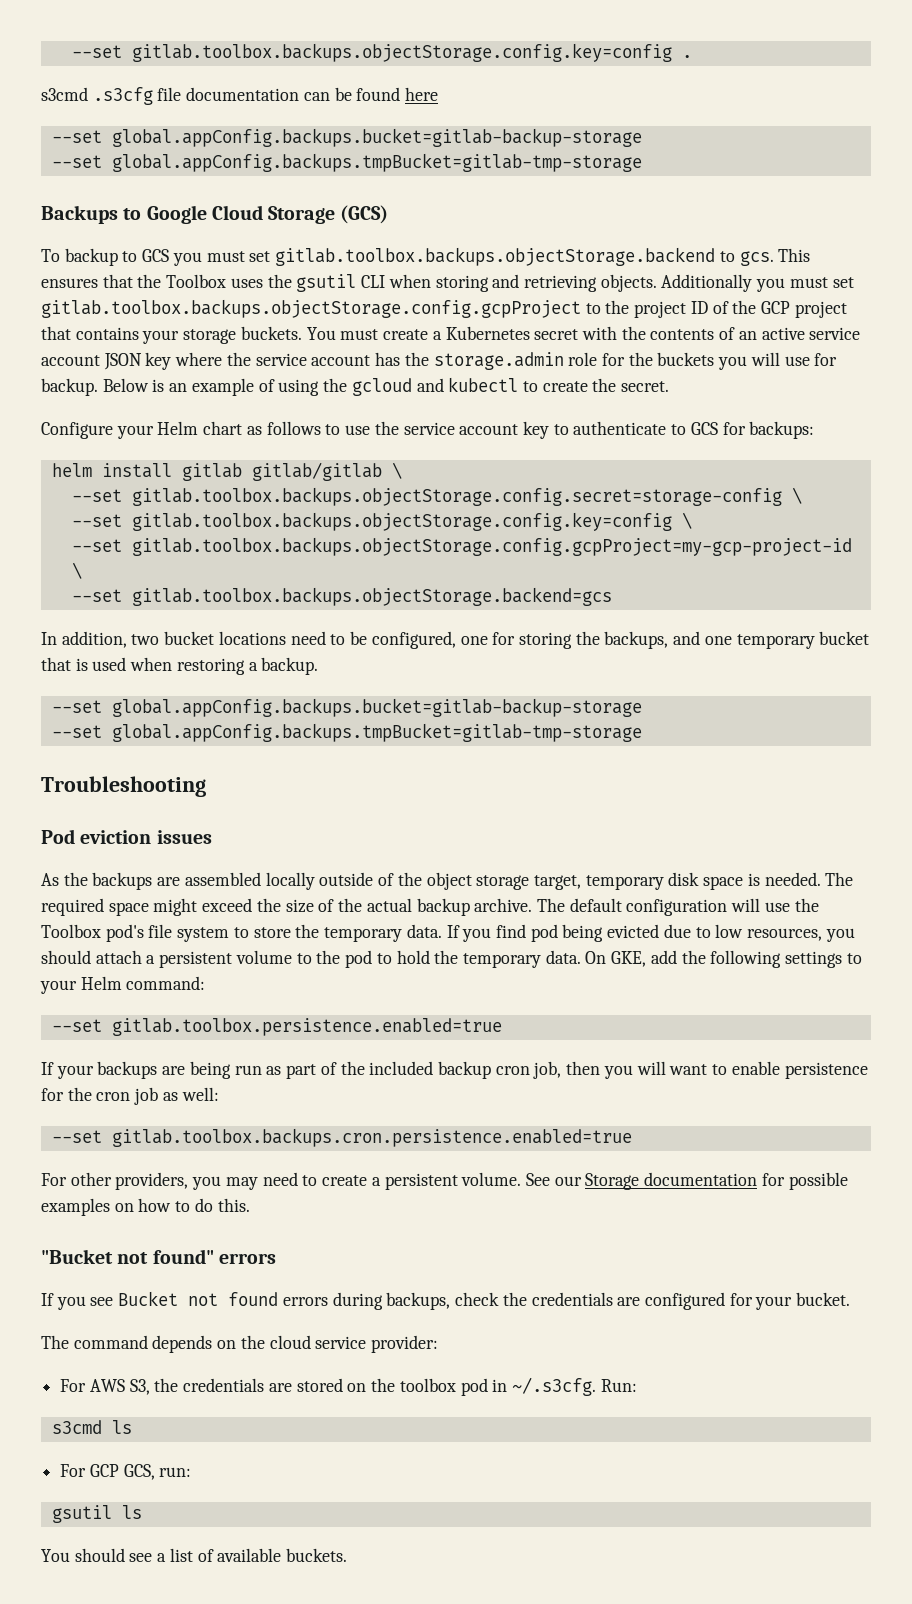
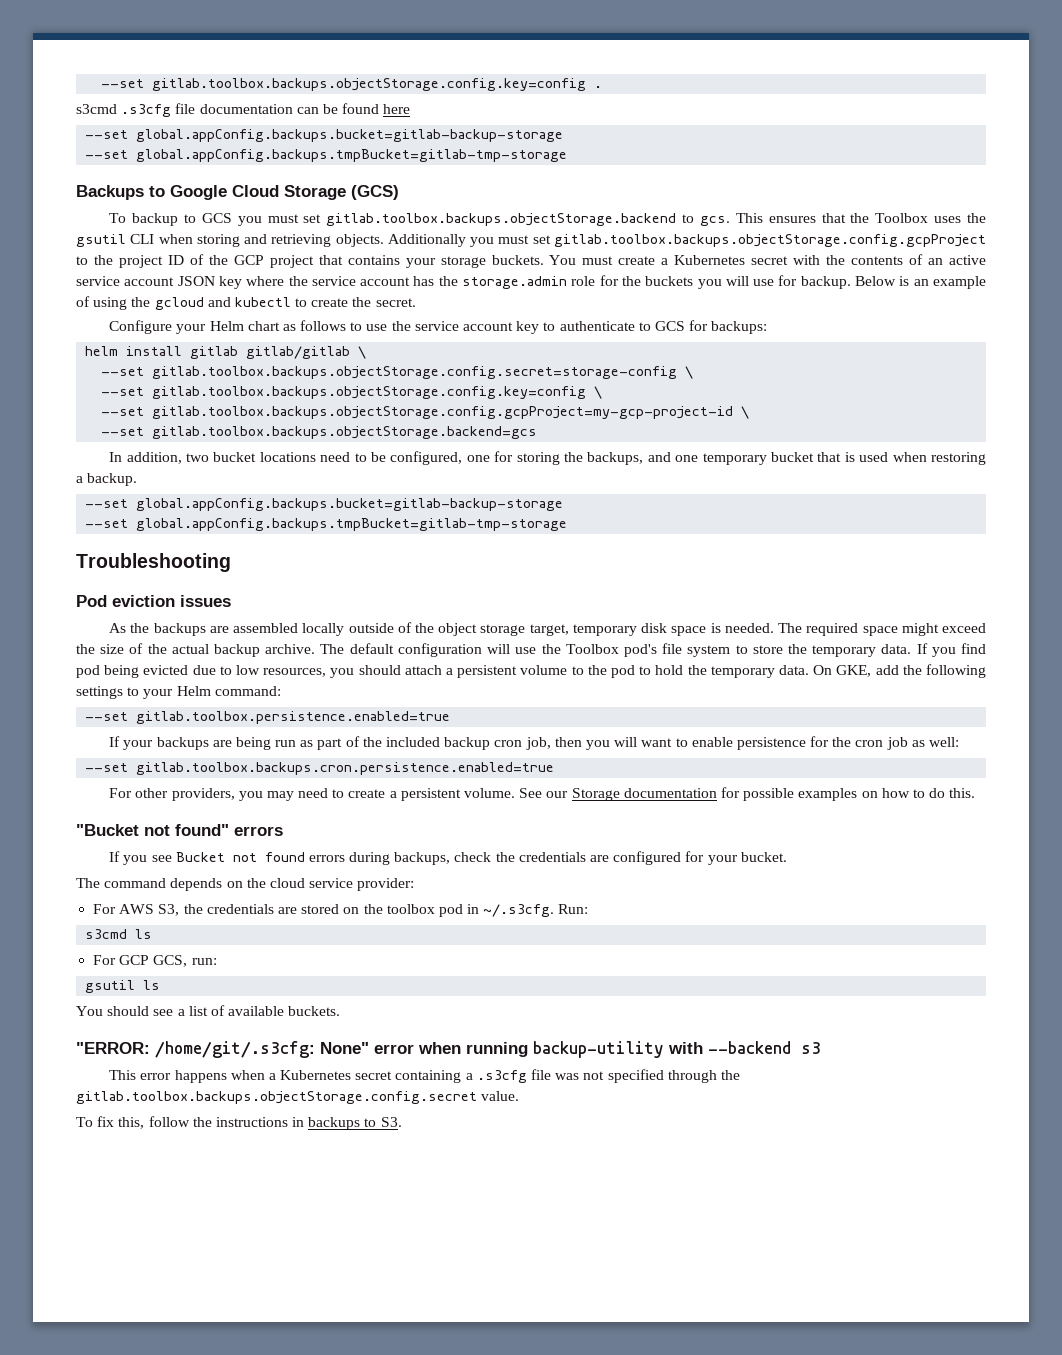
+ "ERROR: /home/git/.s3cfg: None" error when running backup-utility with --backend s3
+ This error happens when a Kubernetes secret containing a .s3cfg file was not specified through the gitlab.toolbox.backups.objectStorage.config.secret value.
+ To fix this, follow the instructions in backups to S3.

